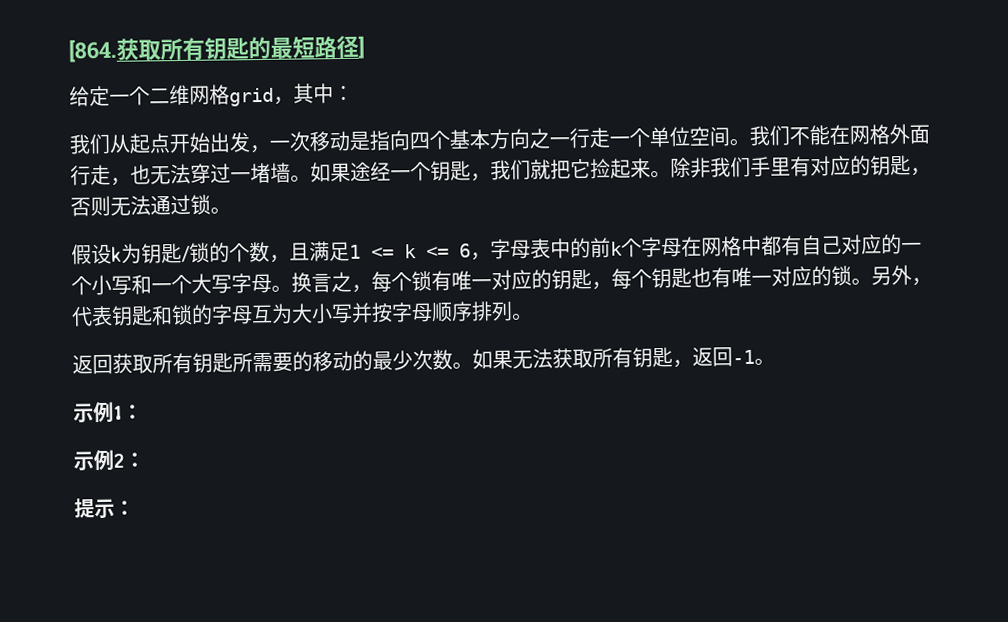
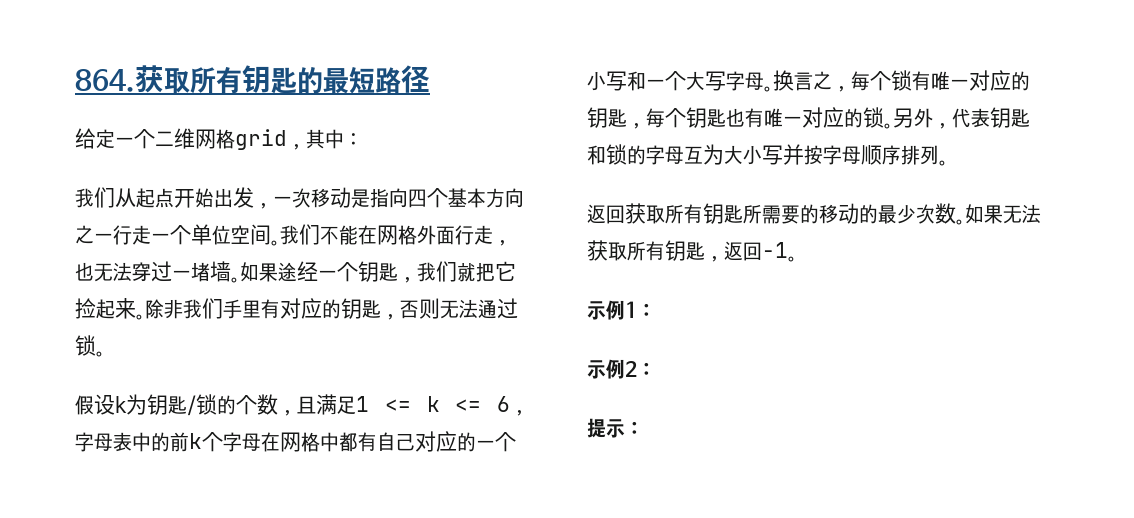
- [864.获取所有钥匙的最短路径]
+ 864.获取所有钥匙的最短路径

